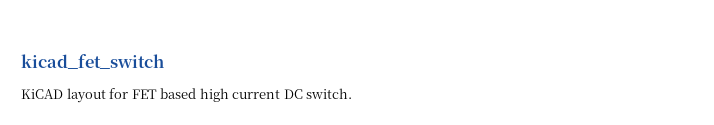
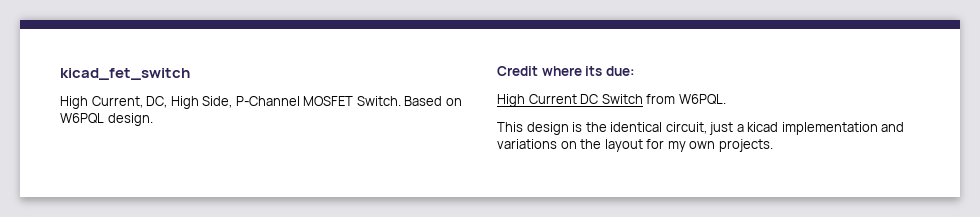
- KiCAD layout for FET based high current DC switch.
+ High Current, DC, High Side, P-Channel MOSFET Switch. Based on W6PQL design.
+ Credit where its due:
+ High Current DC Switch from W6PQL.
+ This design is the identical circuit, just a kicad implementation and variations on the layout for my own projects.

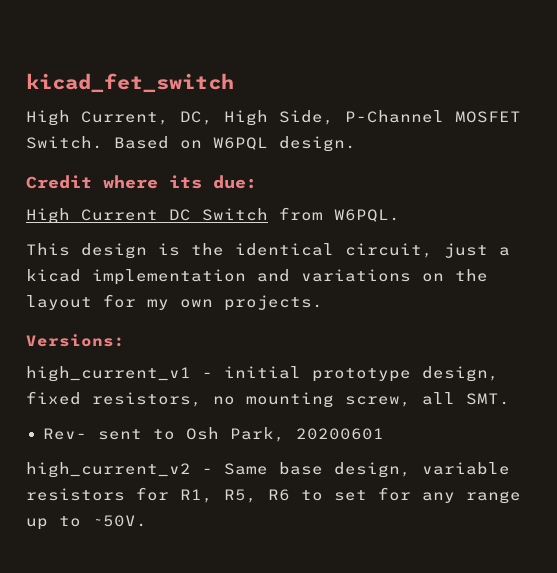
+ Versions:
+ high_current_v1 - initial prototype design, fixed resistors, no mounting screw, all SMT.
+ Rev- sent to Osh Park, 20200601
+ high_current_v2 - Same base design, variable resistors for R1, R5, R6 to set for any range up to ~50V.

